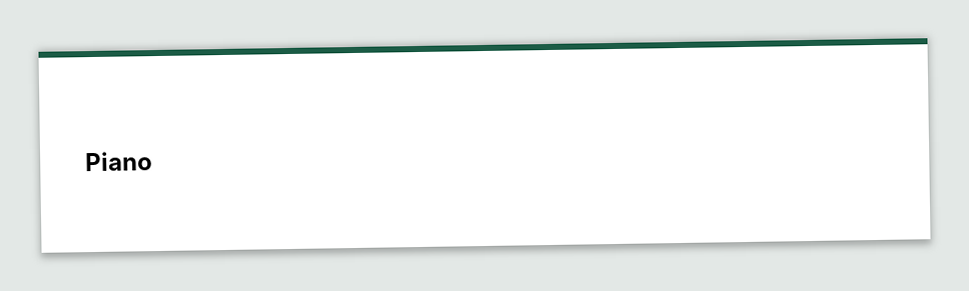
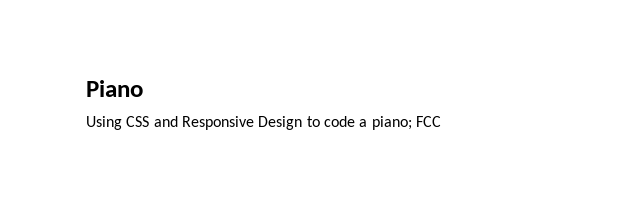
+ Using CSS and Responsive Design to code a piano; FCC

